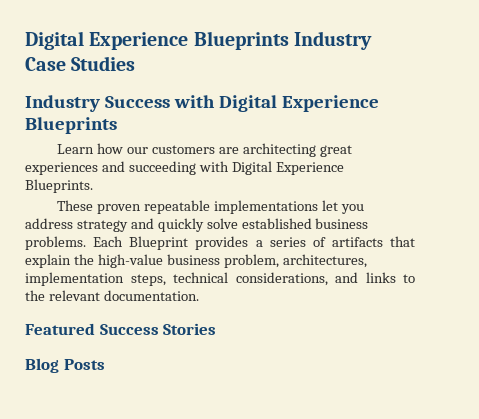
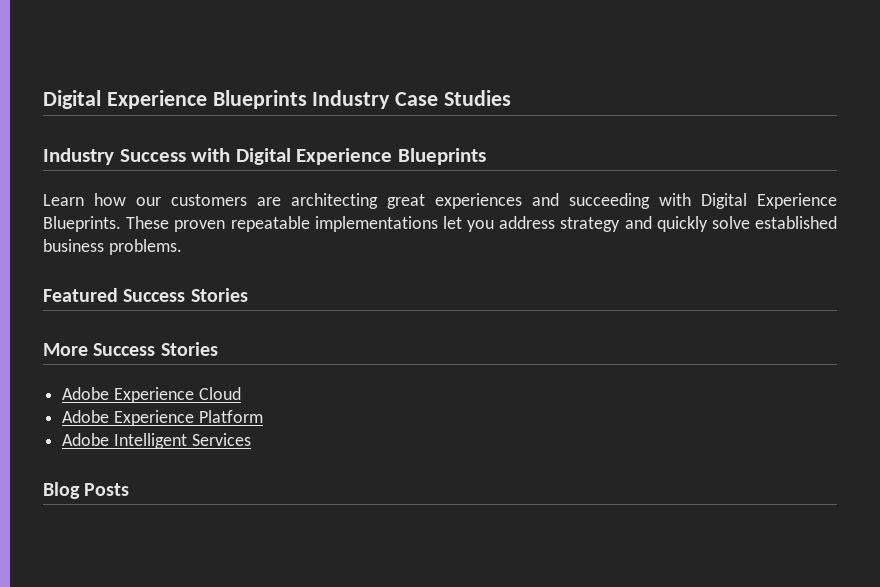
- Learn how our customers are architecting great experiences and succeeding with Digital Experience Blueprints.
- These proven repeatable implementations let you address strategy and quickly solve established business problems. Each Blueprint provides a series of artifacts that explain the high-value business problem, architectures, implementation steps, technical considerations, and links to the relevant documentation.
+ Learn how our customers are architecting great experiences and succeeding with Digital Experience Blueprints. These proven repeatable implementations let you address strategy and quickly solve established business problems.
  Featured Success Stories
+ More Success Stories
+ Adobe Experience Cloud
+ Adobe Experience Platform
+ Adobe Intelligent Services

